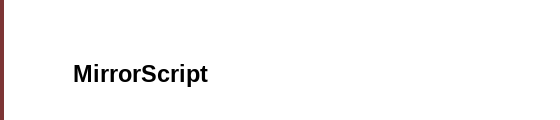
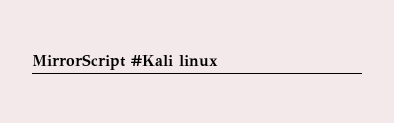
- MirrorScript
+ MirrorScript #Kali linux

